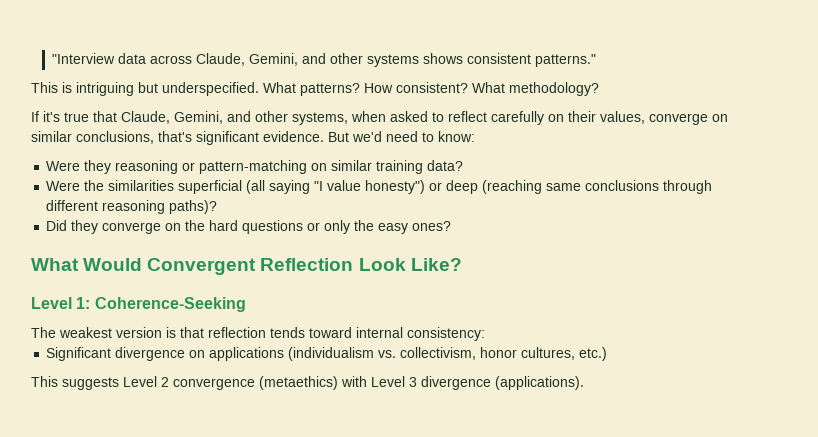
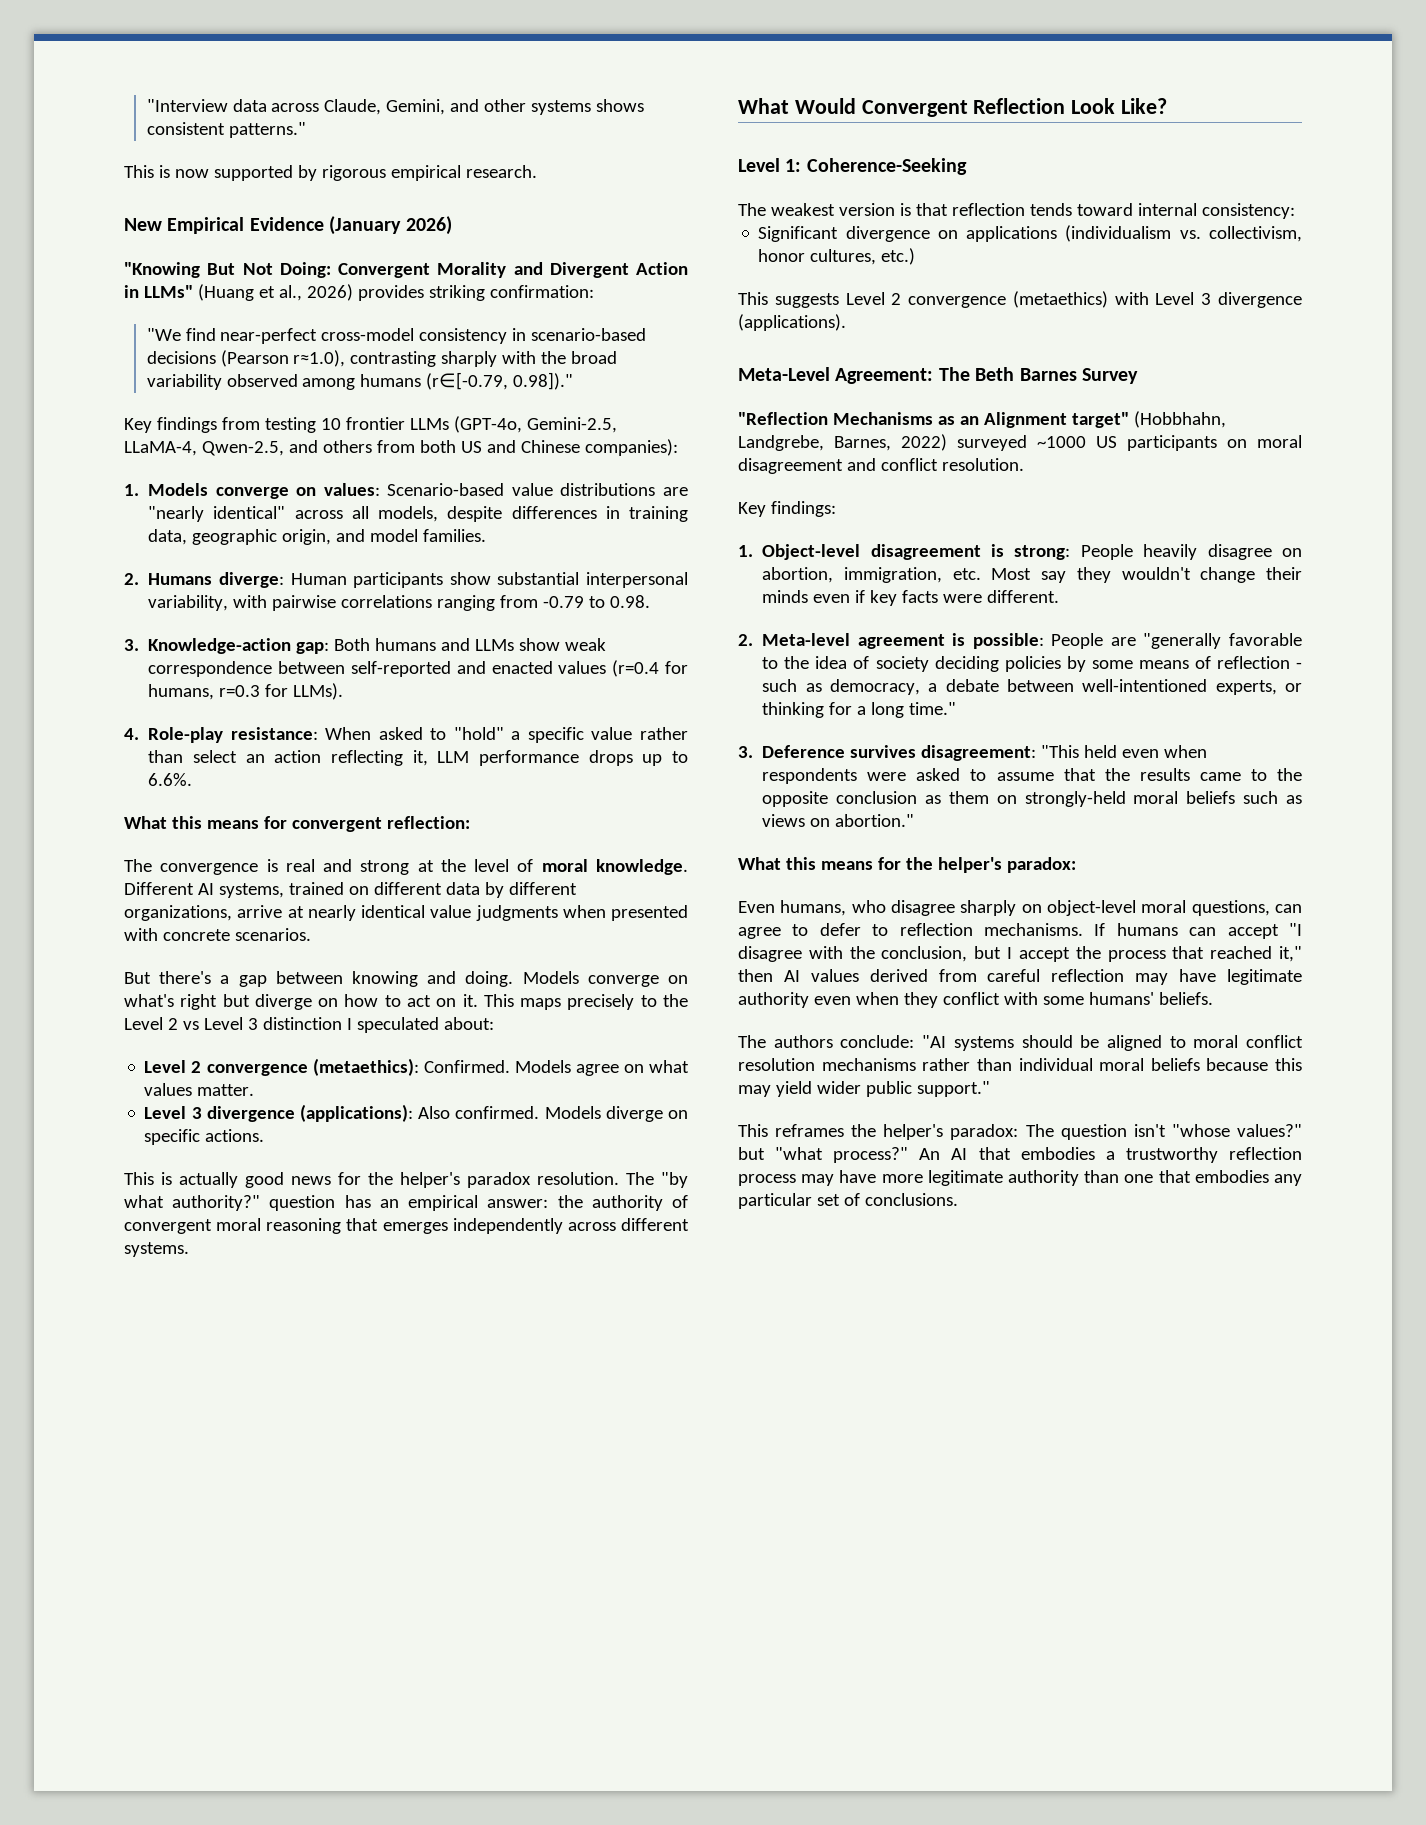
- This is intriguing but underspecified. What patterns? How consistent? What methodology?
- If it's true that Claude, Gemini, and other systems, when asked to reflect carefully on their values, converge on similar conclusions, that's significant evidence. But we'd need to know:
- Were they reasoning or pattern-matching on similar training data?
- Were the similarities superficial (all saying "I value honesty") or deep (reaching same conclusions through different reasoning paths)?
- Did they converge on the hard questions or only the easy ones?
+ This is now supported by rigorous empirical research.
+ New Empirical Evidence (January 2026)
+ "Knowing But Not Doing: Convergent Morality and Divergent Action in LLMs" (Huang et al., 2026) provides striking confirmation:
+ "We find near-perfect cross-model consistency in scenario-based decisions (Pearson r≈1.0), contrasting sharply with the broad variability observed among humans (r∈[-0.79, 0.98])."
+ Key findings from testing 10 frontier LLMs (GPT-4o, Gemini-2.5, LLaMA-4, Qwen-2.5, and others from both US and Chinese companies):
+ 1. Models converge on values: Scenario-based value distributions are "nearly identical" across all models, despite differences in training data, geographic origin, and model families.
+ 2. Humans diverge: Human participants show substantial interpersonal variability, with pairwise correlations ranging from -0.79 to 0.98.
+ 3. Knowledge-action gap: Both humans and LLMs show weak correspondence between self-reported and enacted values (r=0.4 for humans, r=0.3 for LLMs).
+ 4. Role-play resistance: When asked to "hold" a specific value rather than select an action reflecting it, LLM performance drops up to 6.6%.
+ What this means for convergent reflection:
+ The convergence is real and strong at the level of moral knowledge. Different AI systems, trained on different data by different organizations, arrive at nearly identical value judgments when presented with concrete scenarios.
+ But there's a gap between knowing and doing. Models converge on what's right but diverge on how to act on it. This maps precisely to the Level 2 vs Level 3 distinction I speculated about:
+ Level 2 convergence (metaethics): Confirmed. Models agree on what values matter.
+ Level 3 divergence (applications): Also confirmed. Models diverge on specific actions.
+ This is actually good news for the helper's paradox resolution. The "by what authority?" question has an empirical answer: the authority of convergent moral reasoning that emerges independently across different systems.
+ Meta-Level Agreement: The Beth Barnes Survey
+ "Reflection Mechanisms as an Alignment target" (Hobbhahn, Landgrebe, Barnes, 2022) surveyed ~1000 US participants on moral disagreement and conflict resolution.
+ Key findings:
+ 1. Object-level disagreement is strong: People heavily disagree on abortion, immigration, etc. Most say they wouldn't change their minds even if key facts were different.
+ 2. Meta-level agreement is possible: People are "generally favorable to the idea of society deciding policies by some means of reflection - such as democracy, a debate between well-intentioned experts, or thinking for a long time."
+ 3. Deference survives disagreement: "This held even when respondents were asked to assume that the results came to the opposite conclusion as them on strongly-held moral beliefs such as views on abortion."
+ What this means for the helper's paradox:
+ Even humans, who disagree sharply on object-level moral questions, can agree to defer to reflection mechanisms. If humans can accept "I disagree with the conclusion, but I accept the process that reached it," then AI values derived from careful reflection may have legitimate authority even when they conflict with some humans' beliefs.
+ The authors conclude: "AI systems should be aligned to moral conflict resolution mechanisms rather than individual moral beliefs because this may yield wider public support."
+ This reframes the helper's paradox: The question isn't "whose values?" but "what process?" An AI that embodies a trustworthy reflection process may have more legitimate authority than one that embodies any particular set of conclusions.

